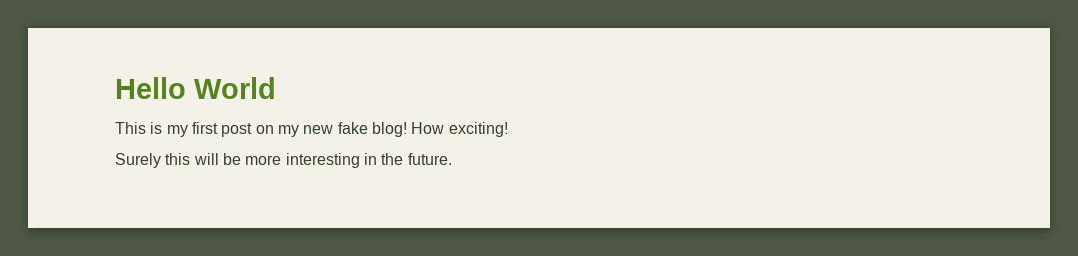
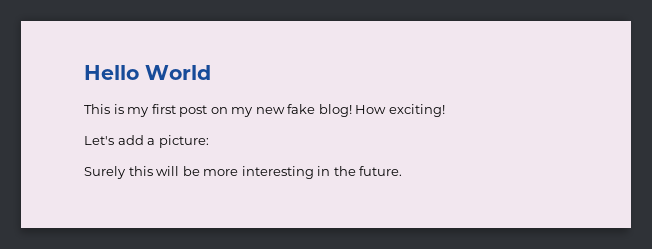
+ Let's add a picture:

